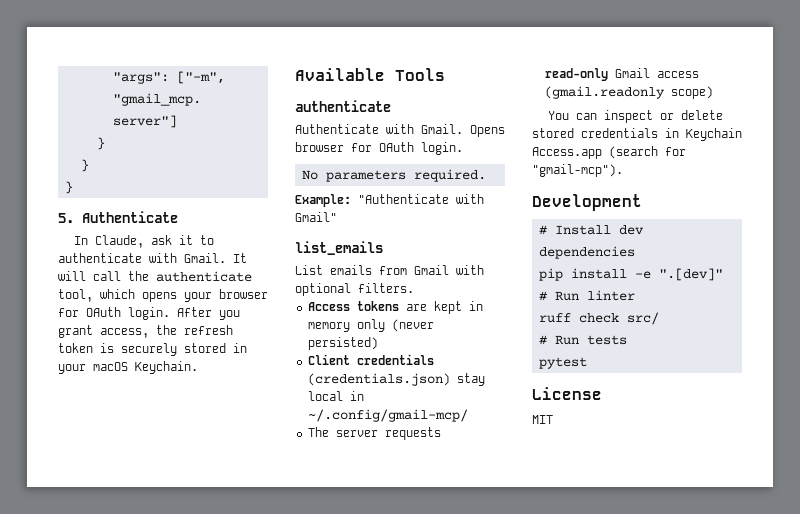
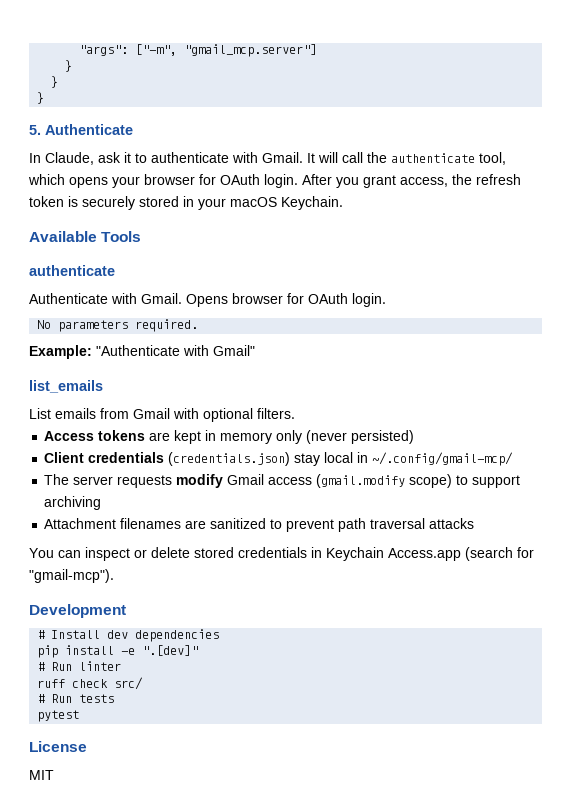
- The server requests read-only Gmail access (gmail.readonly scope)
+ The server requests modify Gmail access (gmail.modify scope) to support archiving
+ Attachment filenames are sanitized to prevent path traversal attacks

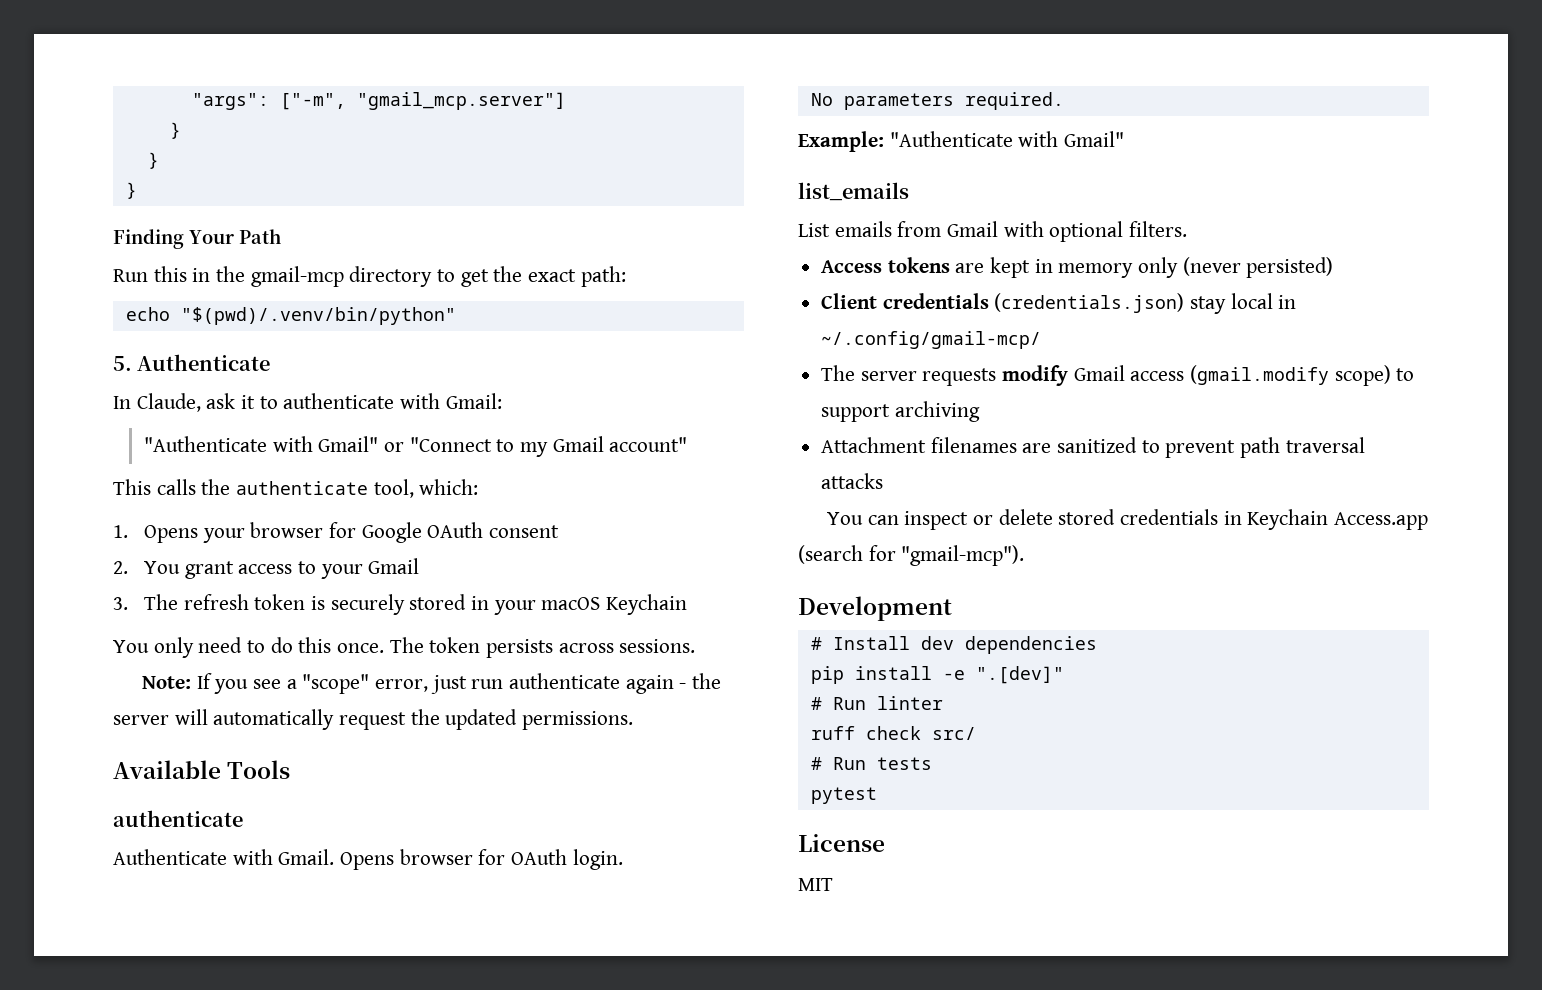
+ Finding Your Path
+ Run this in the gmail-mcp directory to get the exact path:
+ echo "$(pwd)/.venv/bin/python"
- In Claude, ask it to authenticate with Gmail. It will call the authenticate tool, which opens your browser for OAuth login. After you grant access, the refresh token is securely stored in your macOS Keychain.
+ In Claude, ask it to authenticate with Gmail:
+ "Authenticate with Gmail" or "Connect to my Gmail account"
+ This calls the authenticate tool, which:
+ 1. Opens your browser for Google OAuth consent
+ 2. You grant access to your Gmail
+ 3. The refresh token is securely stored in your macOS Keychain
+ You only need to do this once. The token persists across sessions.
+ Note: If you see a "scope" error, just run authenticate again - the server will automatically request the updated permissions.

